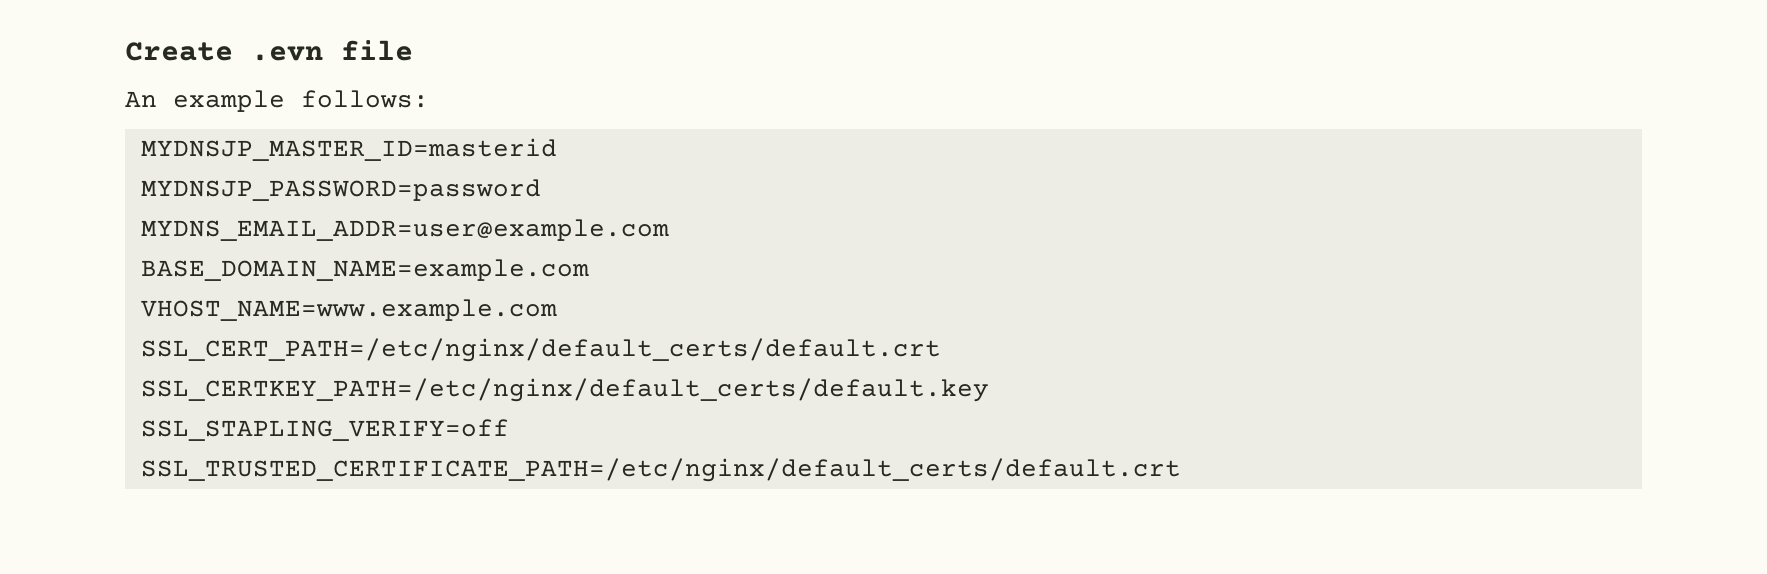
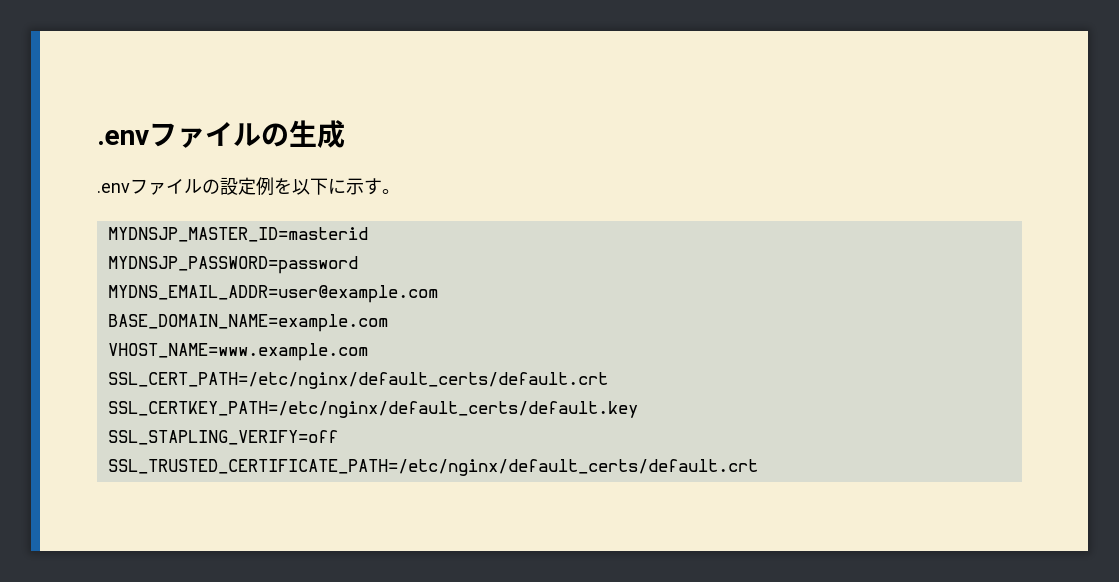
- Create .evn file
- An example follows:
+ .envファイルの生成
+ .envファイルの設定例を以下に示す。

